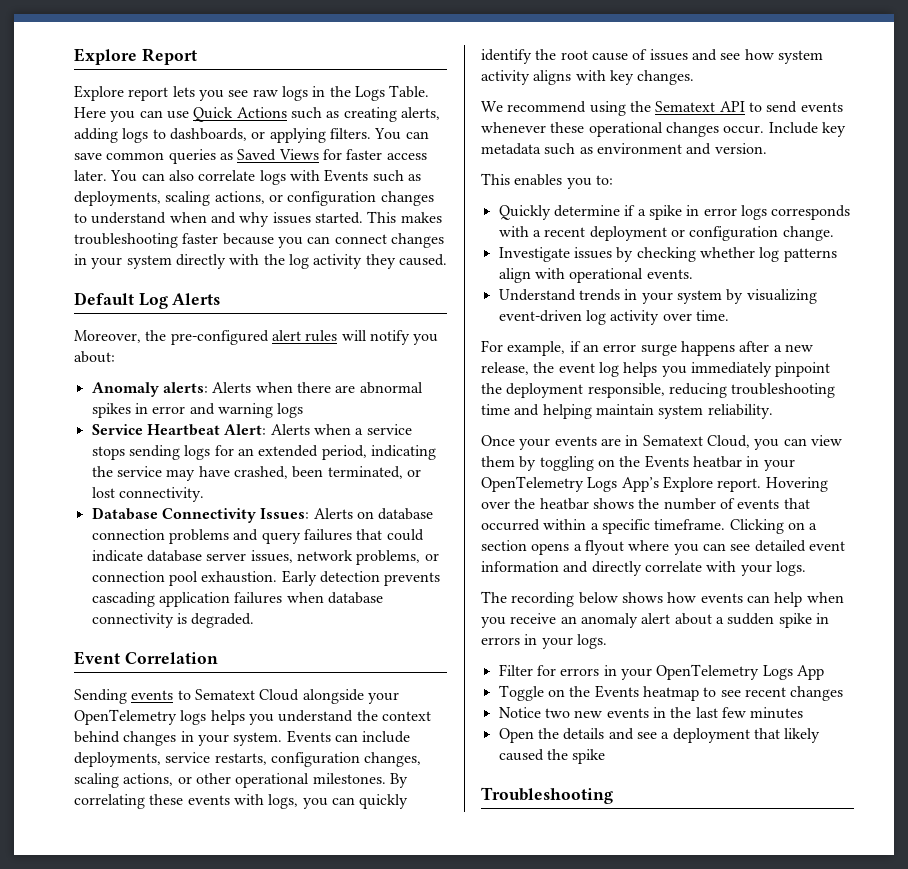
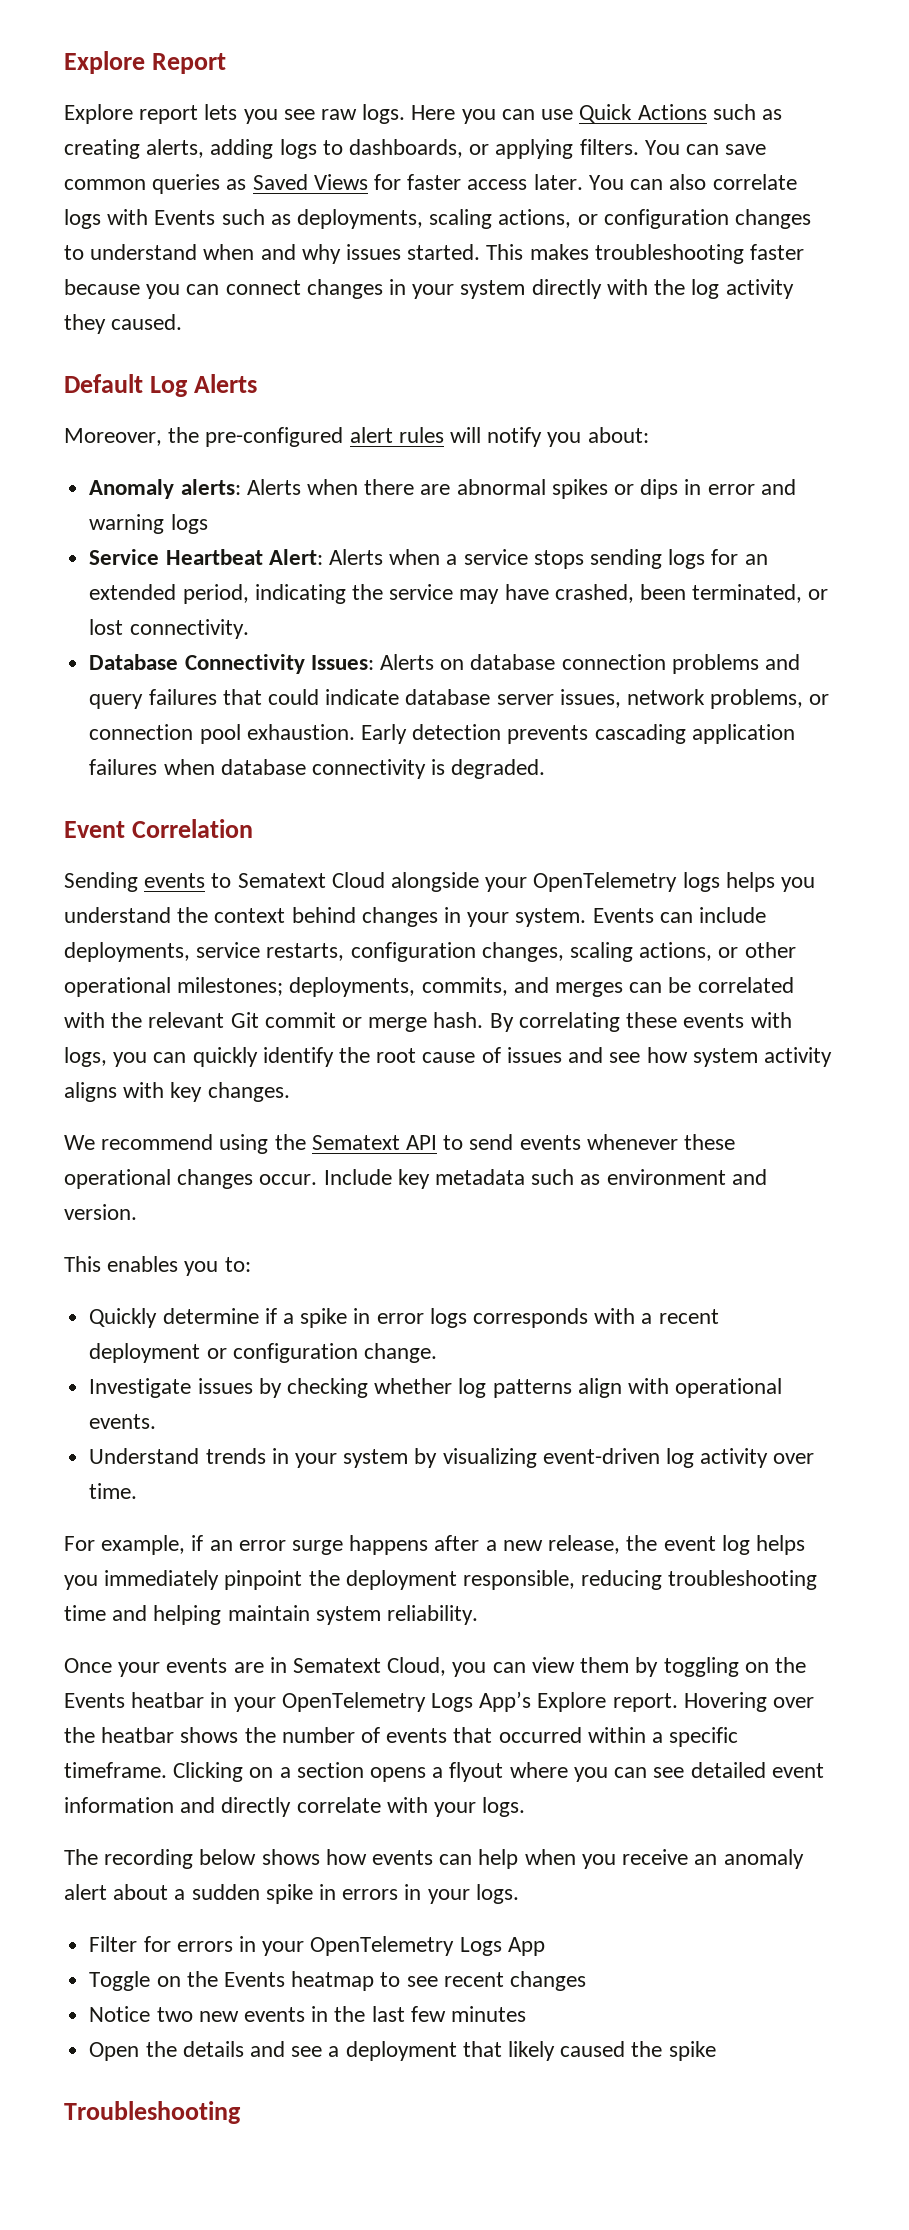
- Explore report lets you see raw logs in the Logs Table.
+ Explore report lets you see raw logs.
- Anomaly alerts: Alerts when there are abnormal spikes in error and warning logs
+ Anomaly alerts: Alerts when there are abnormal spikes or dips in error and warning logs
- Events can include deployments, service restarts, configuration changes, scaling actions, or other operational milestones.
+ Events can include deployments, service restarts, configuration changes, scaling actions, or other operational milestones; deployments, commits, and merges can be correlated with the relevant Git commit or merge hash.

